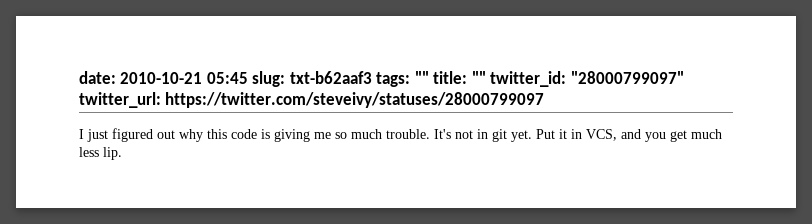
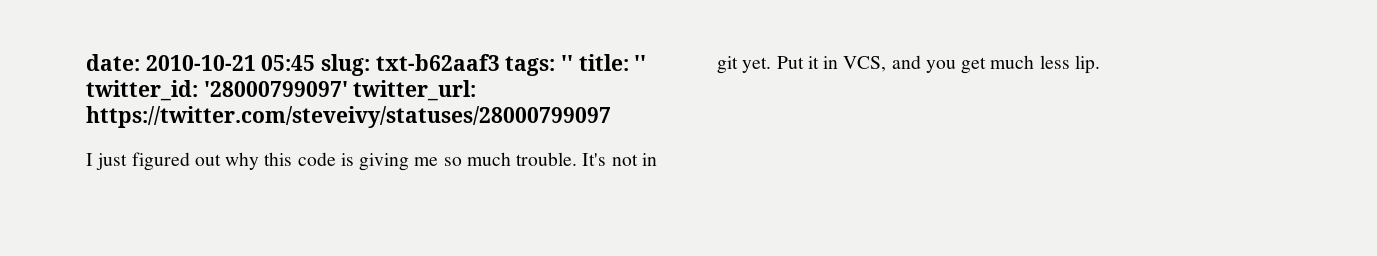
- date: 2010-10-21 05:45 slug: txt-b62aaf3 tags: "" title: "" twitter_id: "28000799097" twitter_url: https://twitter.com/steveivy/statuses/28000799097
+ date: 2010-10-21 05:45 slug: txt-b62aaf3 tags: '' title: '' twitter_id: '28000799097' twitter_url: https://twitter.com/steveivy/statuses/28000799097

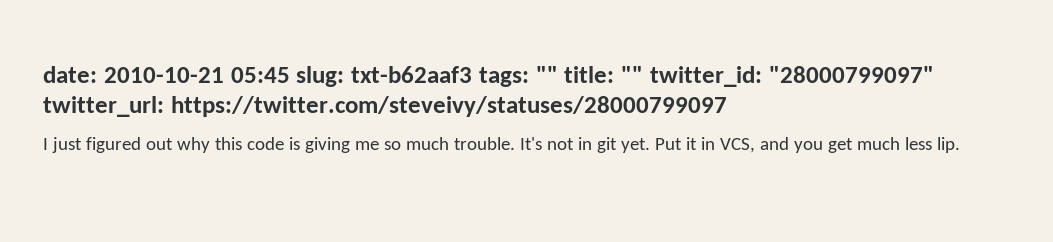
- date: 2010-10-21 05:45 slug: txt-b62aaf3 tags: '' title: '' twitter_id: '28000799097' twitter_url: https://twitter.com/steveivy/statuses/28000799097
+ date: 2010-10-21 05:45 slug: txt-b62aaf3 tags: "" title: "" twitter_id: "28000799097" twitter_url: https://twitter.com/steveivy/statuses/28000799097

